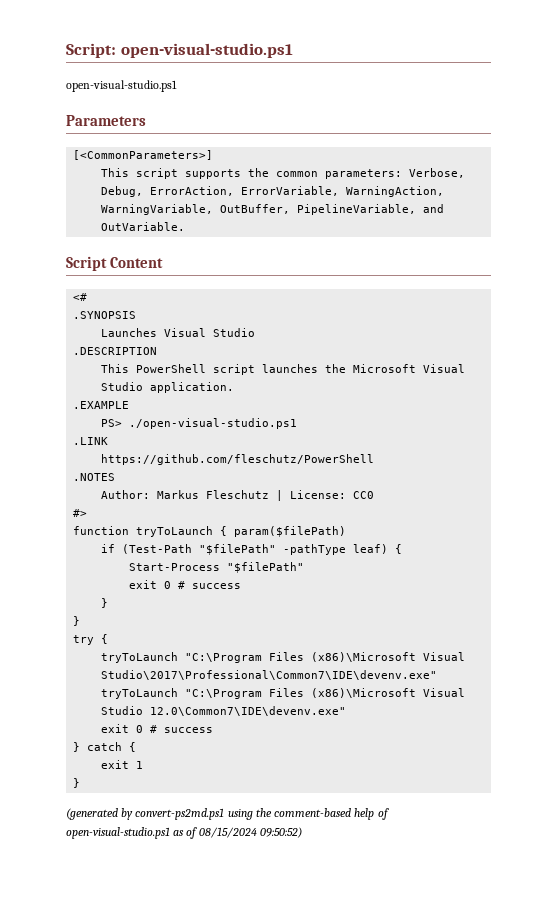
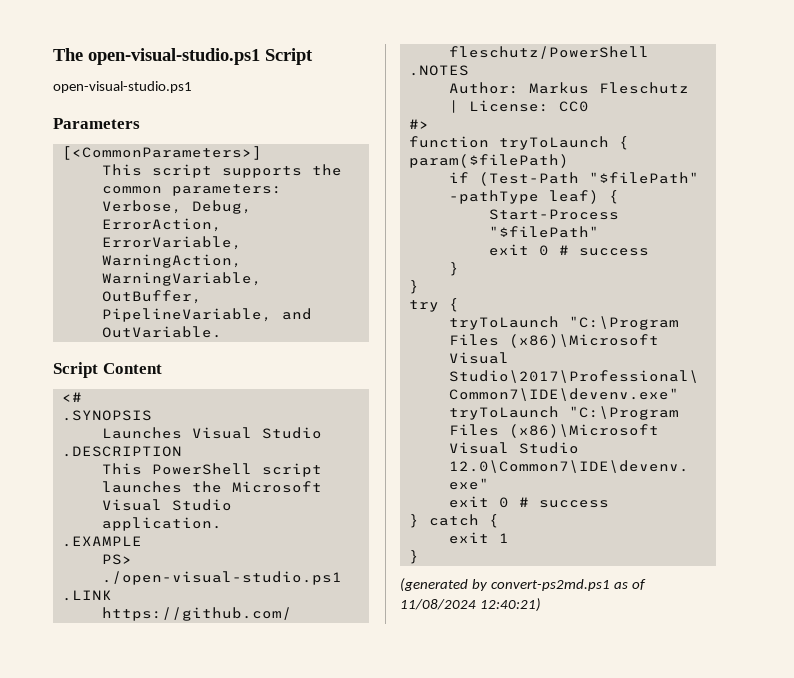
- Script: open-visual-studio.ps1
+ The open-visual-studio.ps1 Script
- (generated by convert-ps2md.ps1 using the comment-based help of open-visual-studio.ps1 as of 08/15/2024 09:50:52)
+ (generated by convert-ps2md.ps1 as of 11/08/2024 12:40:21)

